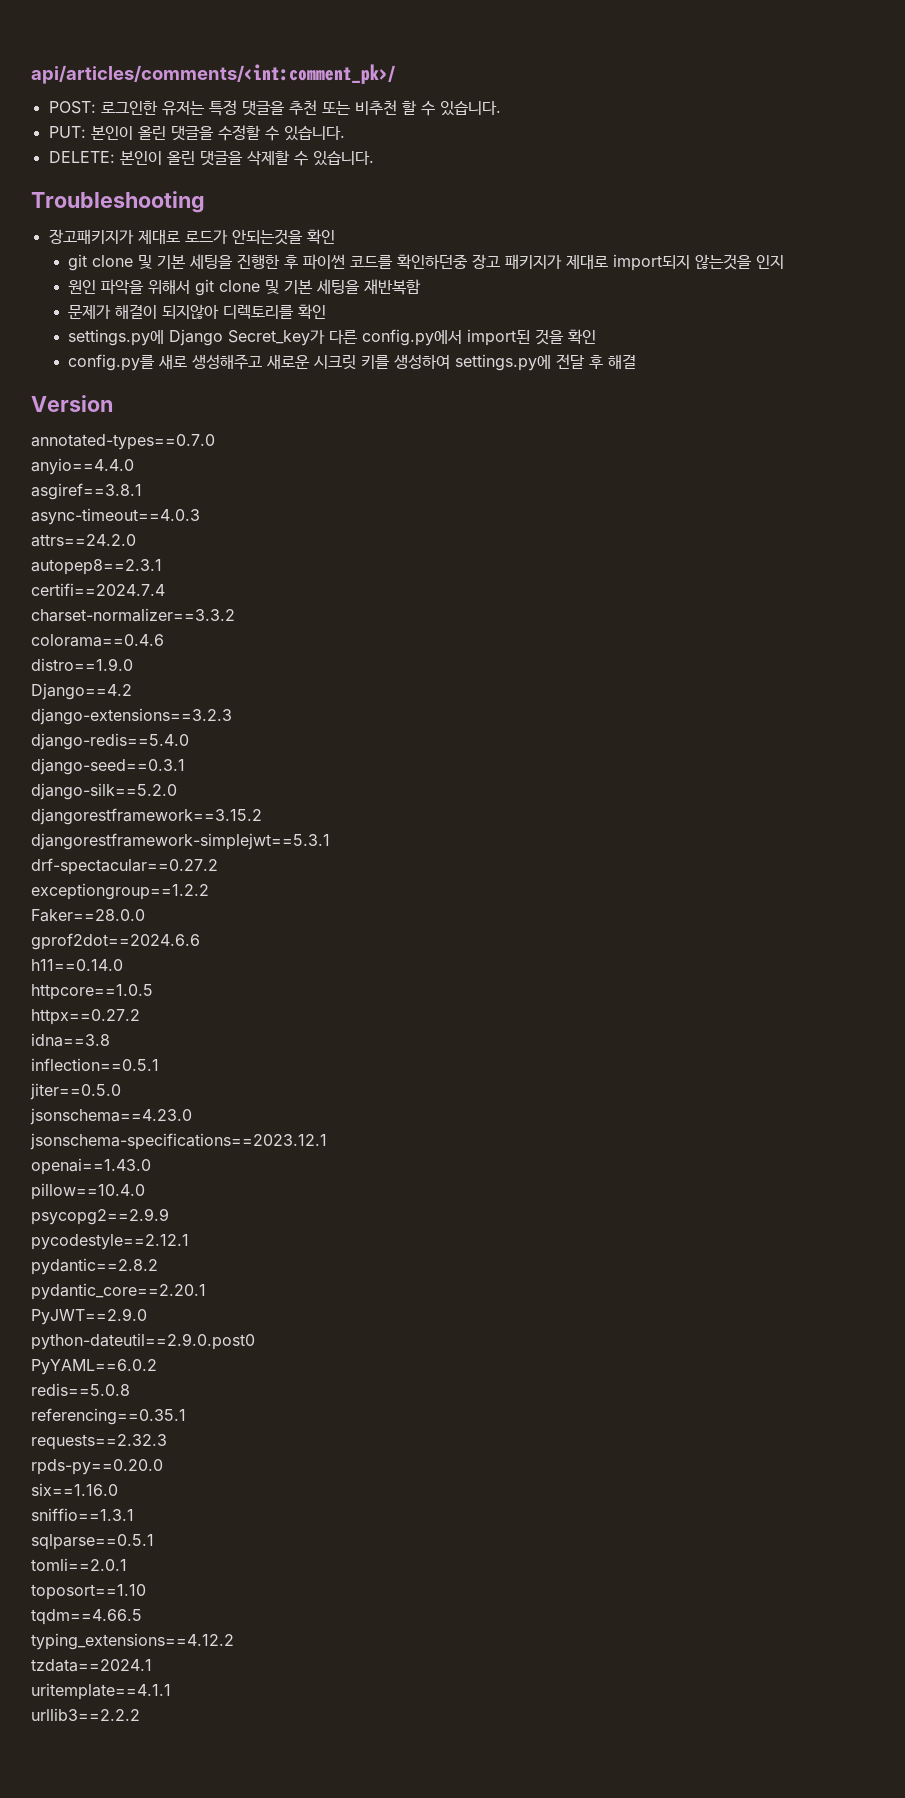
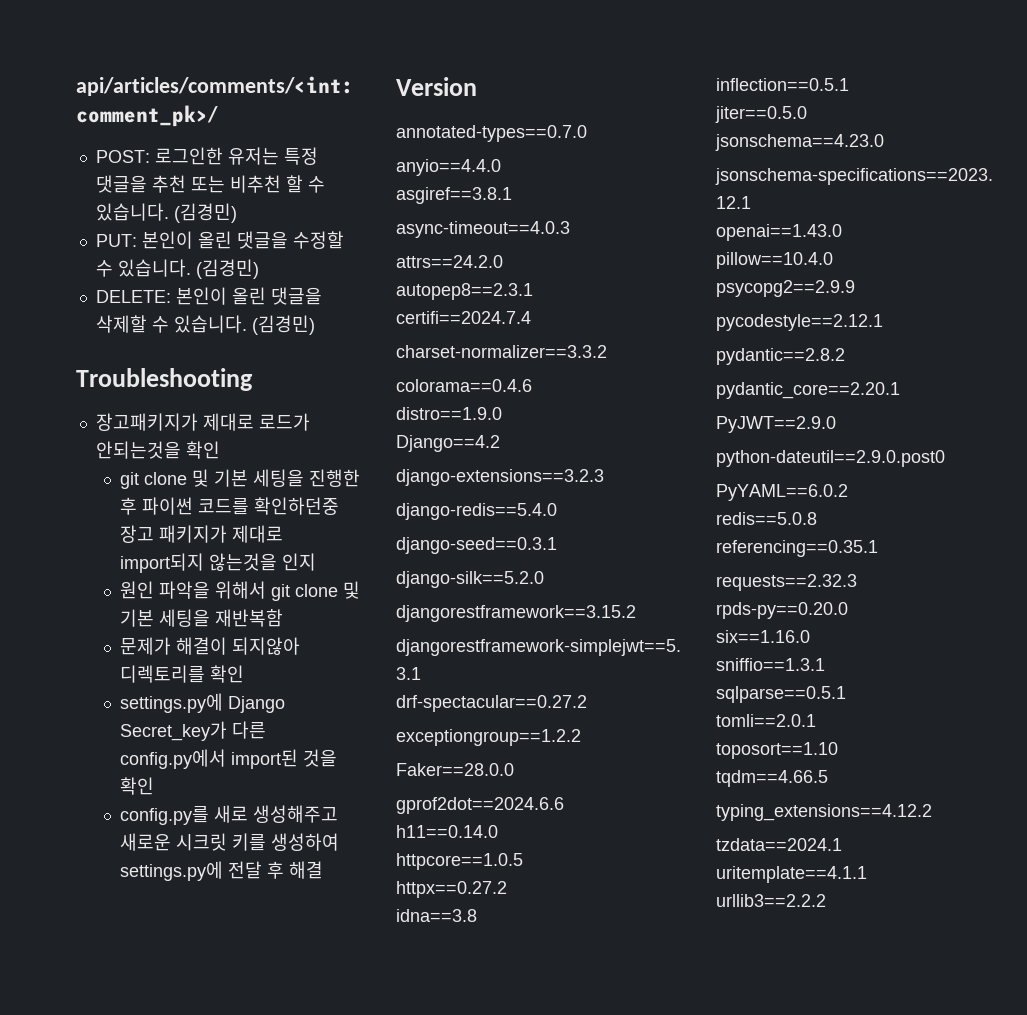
- POST: 로그인한 유저는 특정 댓글을 추천 또는 비추천 할 수 있습니다.
+ POST: 로그인한 유저는 특정 댓글을 추천 또는 비추천 할 수 있습니다. (김경민)
- PUT: 본인이 올린 댓글을 수정할 수 있습니다.
+ PUT: 본인이 올린 댓글을 수정할 수 있습니다. (김경민)
- DELETE: 본인이 올린 댓글을 삭제할 수 있습니다.
+ DELETE: 본인이 올린 댓글을 삭제할 수 있습니다. (김경민)

